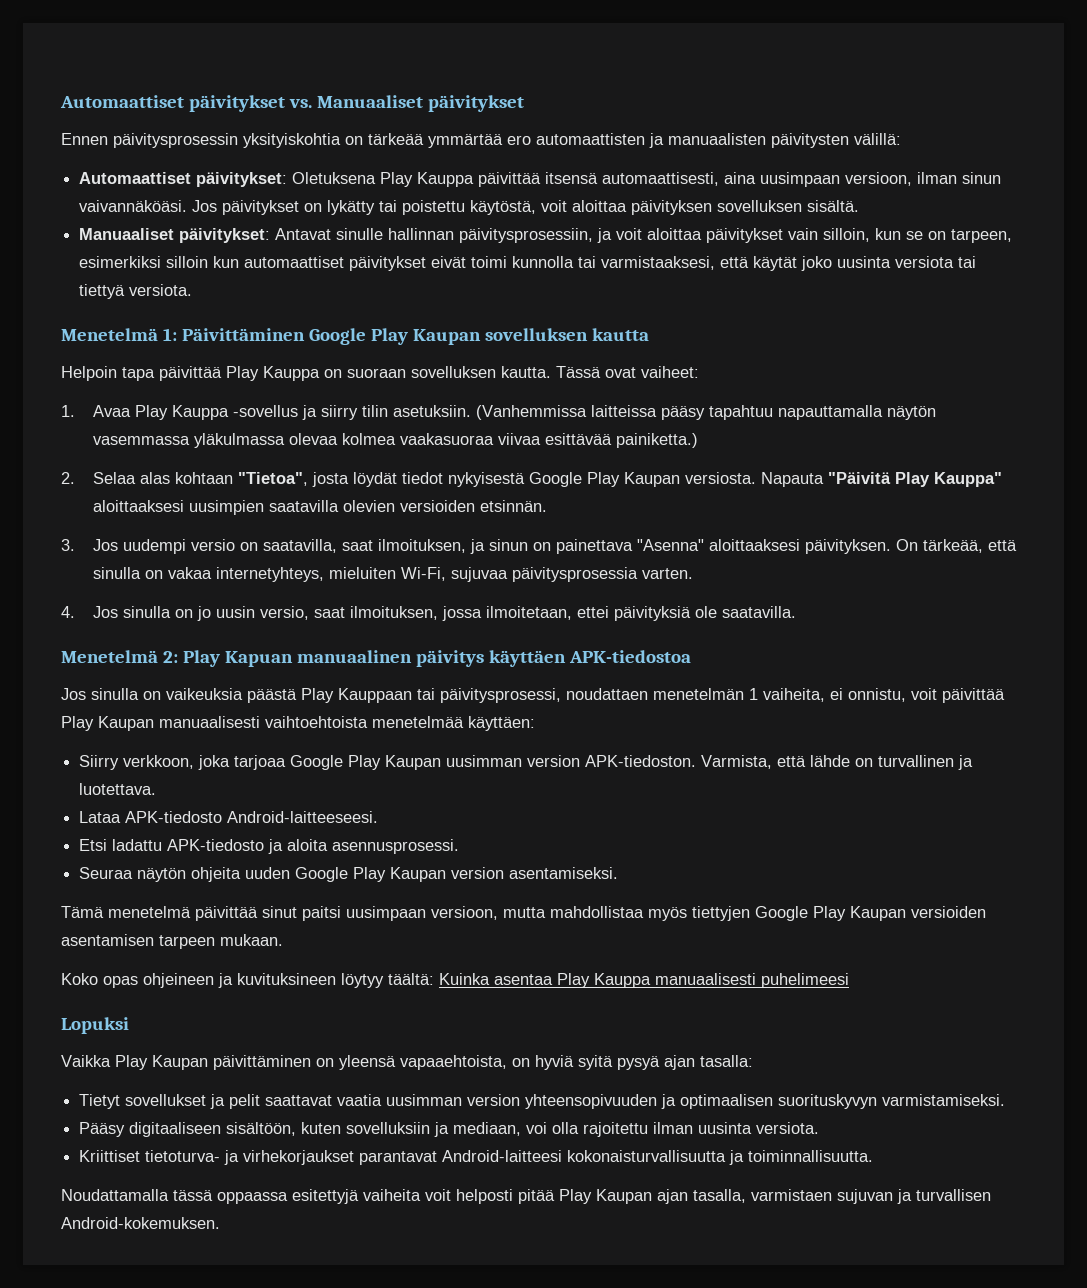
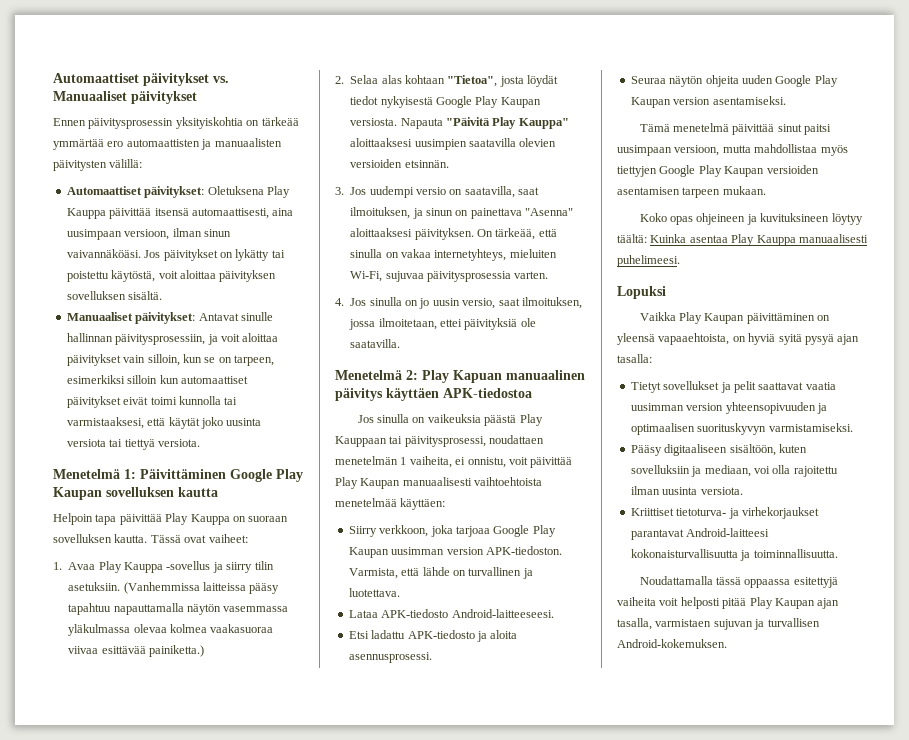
- Koko opas ohjeineen ja kuvituksineen löytyy täältä: Kuinka asentaa Play Kauppa manuaalisesti puhelimeesi
+ Koko opas ohjeineen ja kuvituksineen löytyy täältä: Kuinka asentaa Play Kauppa manuaalisesti puhelimeesi.

